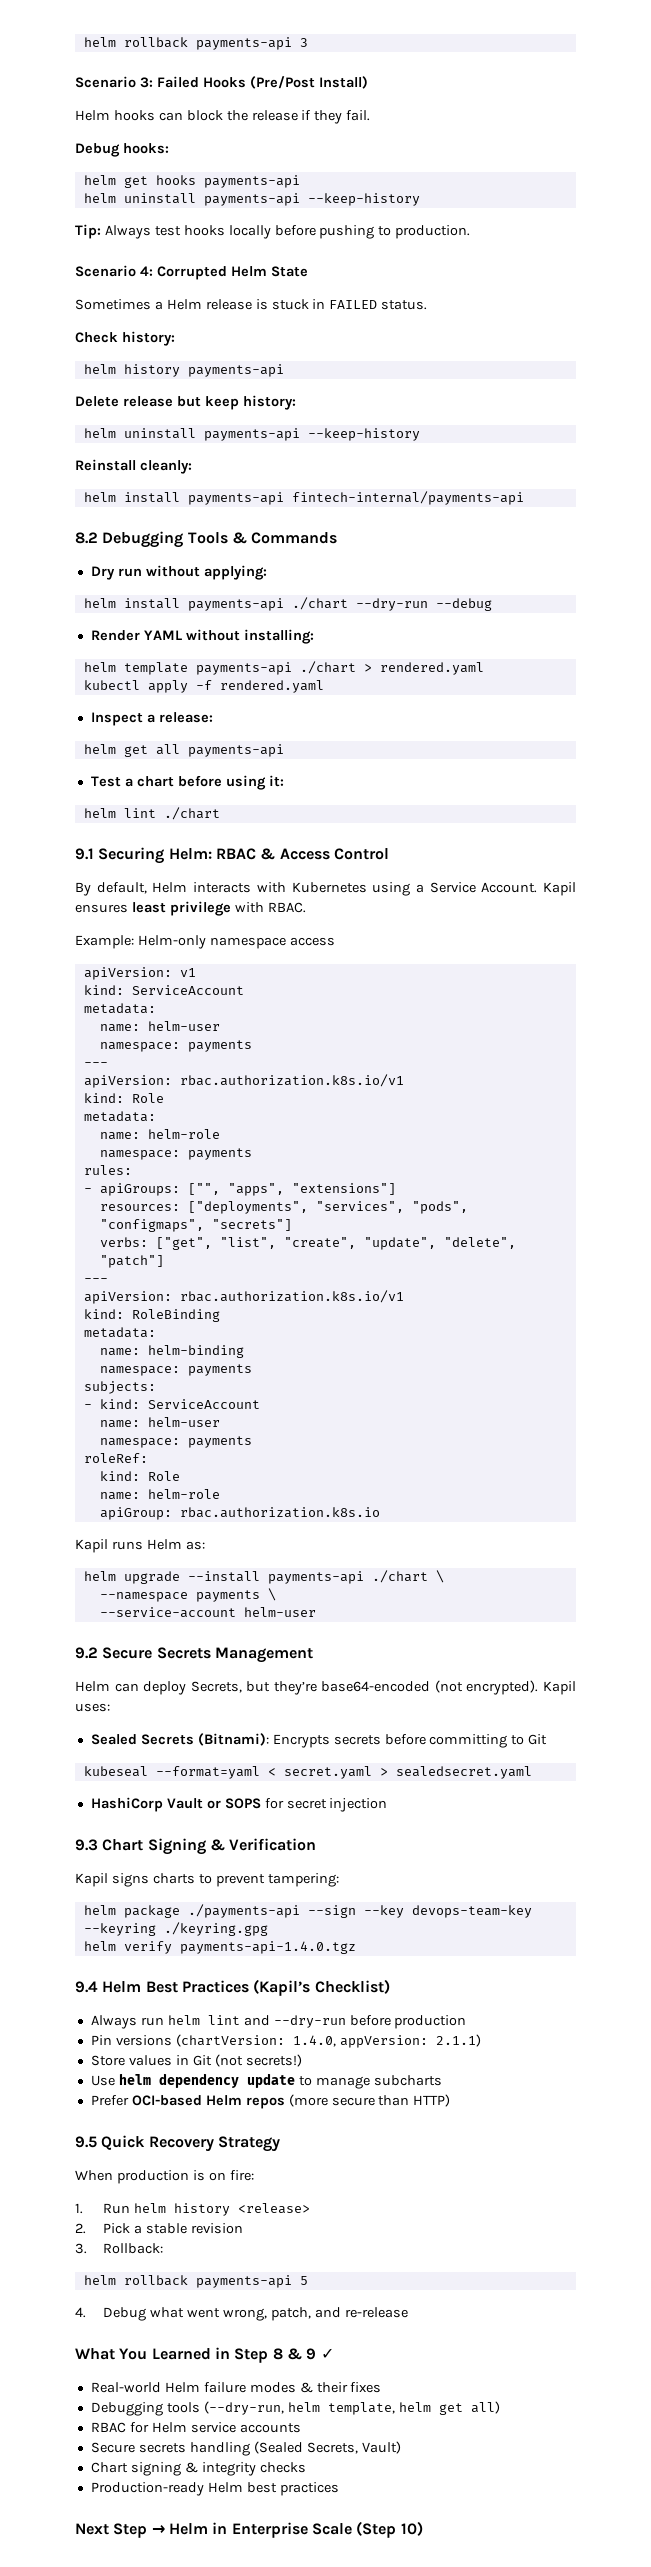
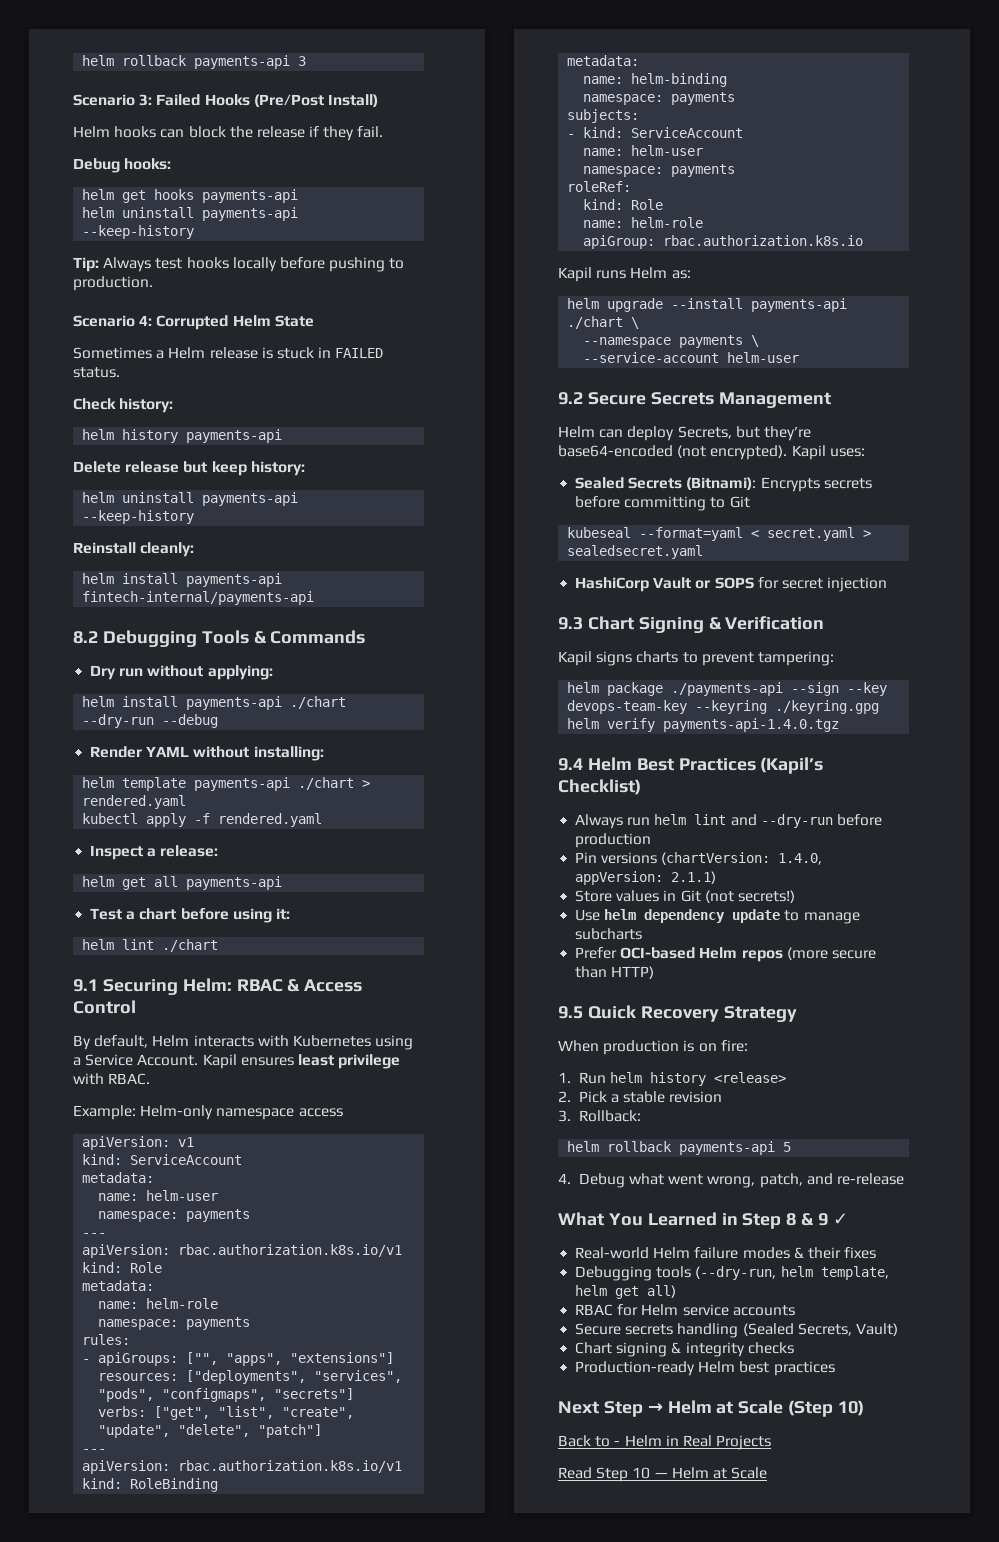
- Next Step → Helm in Enterprise Scale (Step 10)
+ Next Step → Helm at Scale (Step 10)
+ Back to - Helm in Real Projects
+ Read Step 10 — Helm at Scale

